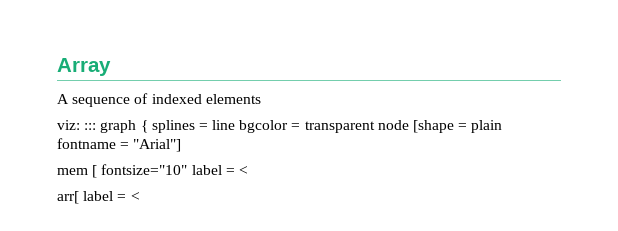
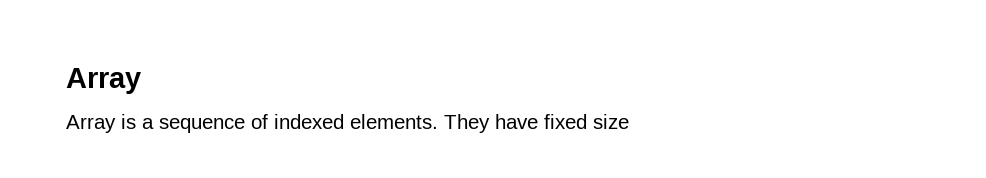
- A sequence of indexed elements
- viz: ::: graph { splines = line bgcolor = transparent node [shape = plain fontname = "Arial"]
- mem [ fontsize="10" label = <
- arr[ label = <
+ Array is a sequence of indexed elements. They have fixed size

